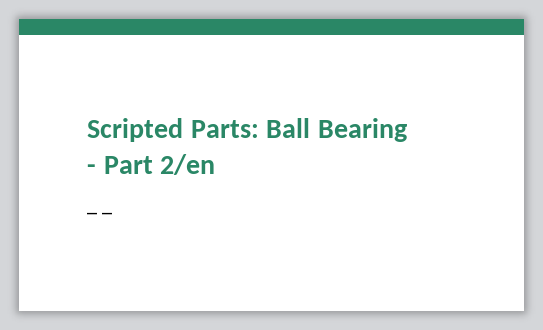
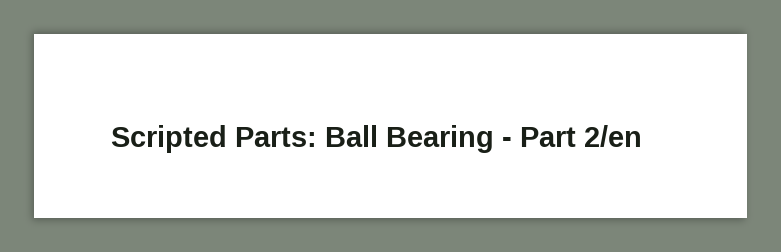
- _ _

